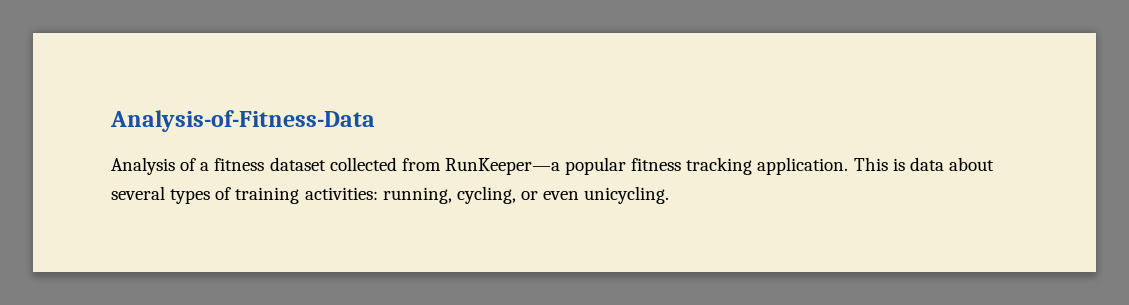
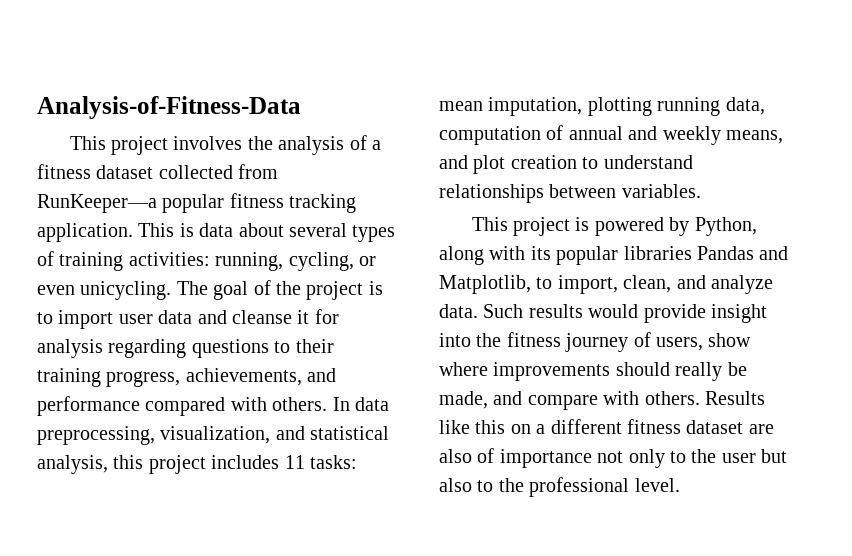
- Analysis of a fitness dataset collected from RunKeeper—a popular fitness tracking application.
+ This project involves the analysis of a fitness dataset collected from RunKeeper—a popular fitness tracking application.
+ The goal of the project is to import user data and cleanse it for analysis regarding questions to their training progress, achievements, and performance compared with others. In data preprocessing, visualization, and statistical analysis, this project includes 11 tasks: mean imputation, plotting running data, computation of annual and weekly means, and plot creation to understand relationships between variables.
+ This project is powered by Python, along with its popular libraries Pandas and Matplotlib, to import, clean, and analyze data. Such results would provide insight into the fitness journey of users, show where improvements should really be made, and compare with others. Results like this on a different fitness dataset are also of importance not only to the user but also to the professional level.

